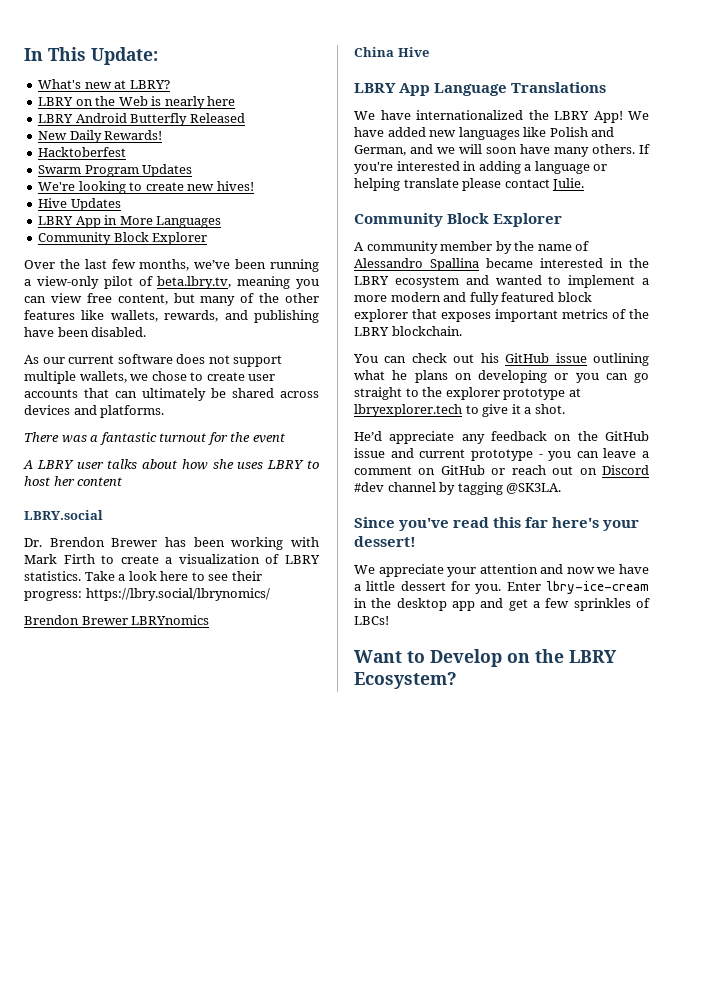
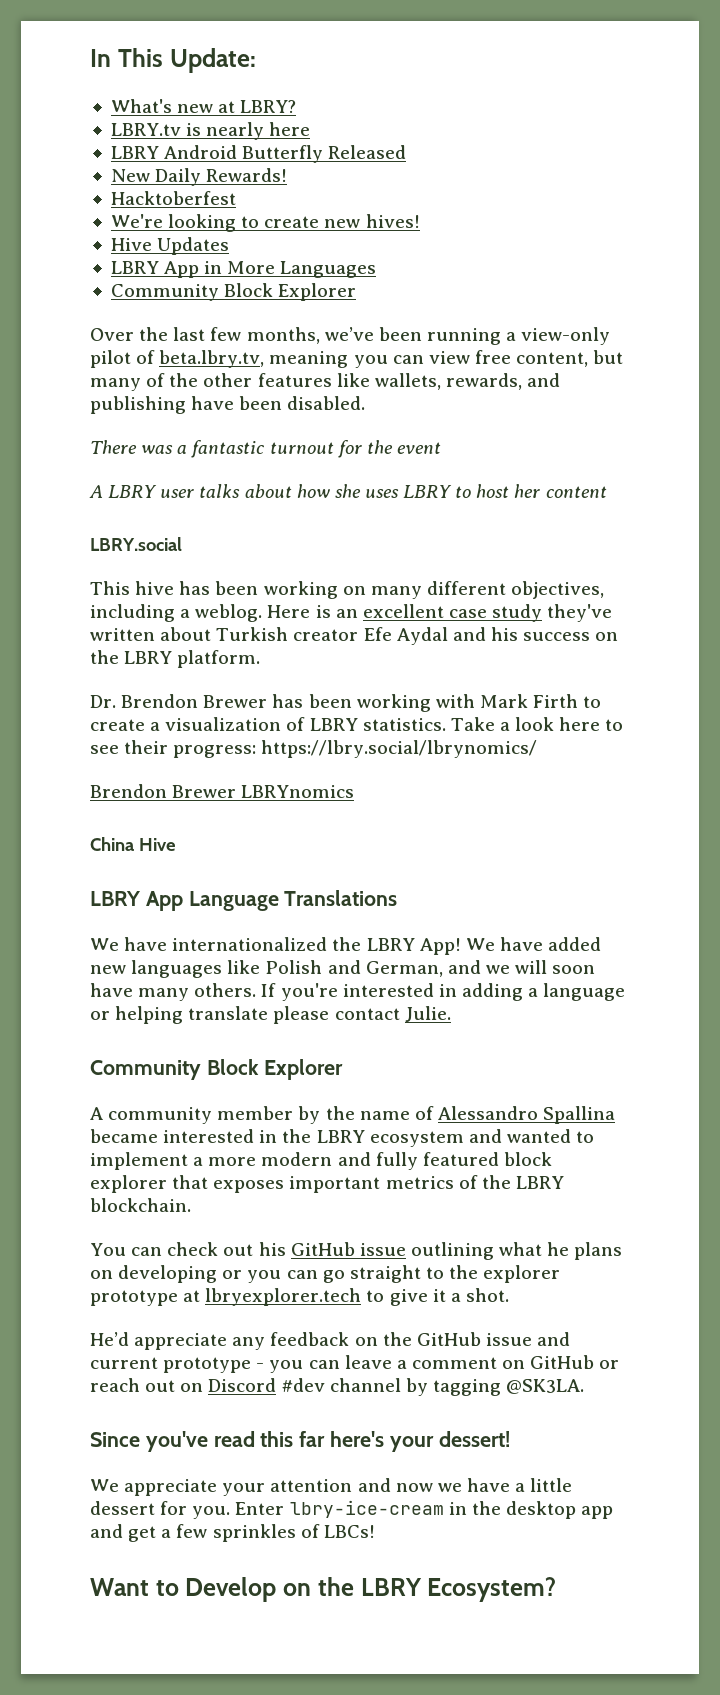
- LBRY on the Web is nearly here
+ LBRY.tv is nearly here
- Swarm Program Updates
- As our current software does not support multiple wallets, we chose to create user accounts that can ultimately be shared across devices and platforms.
+ This hive has been working on many different objectives, including a weblog. Here is an excellent case study they've written about Turkish creator Efe Aydal and his success on the LBRY platform.

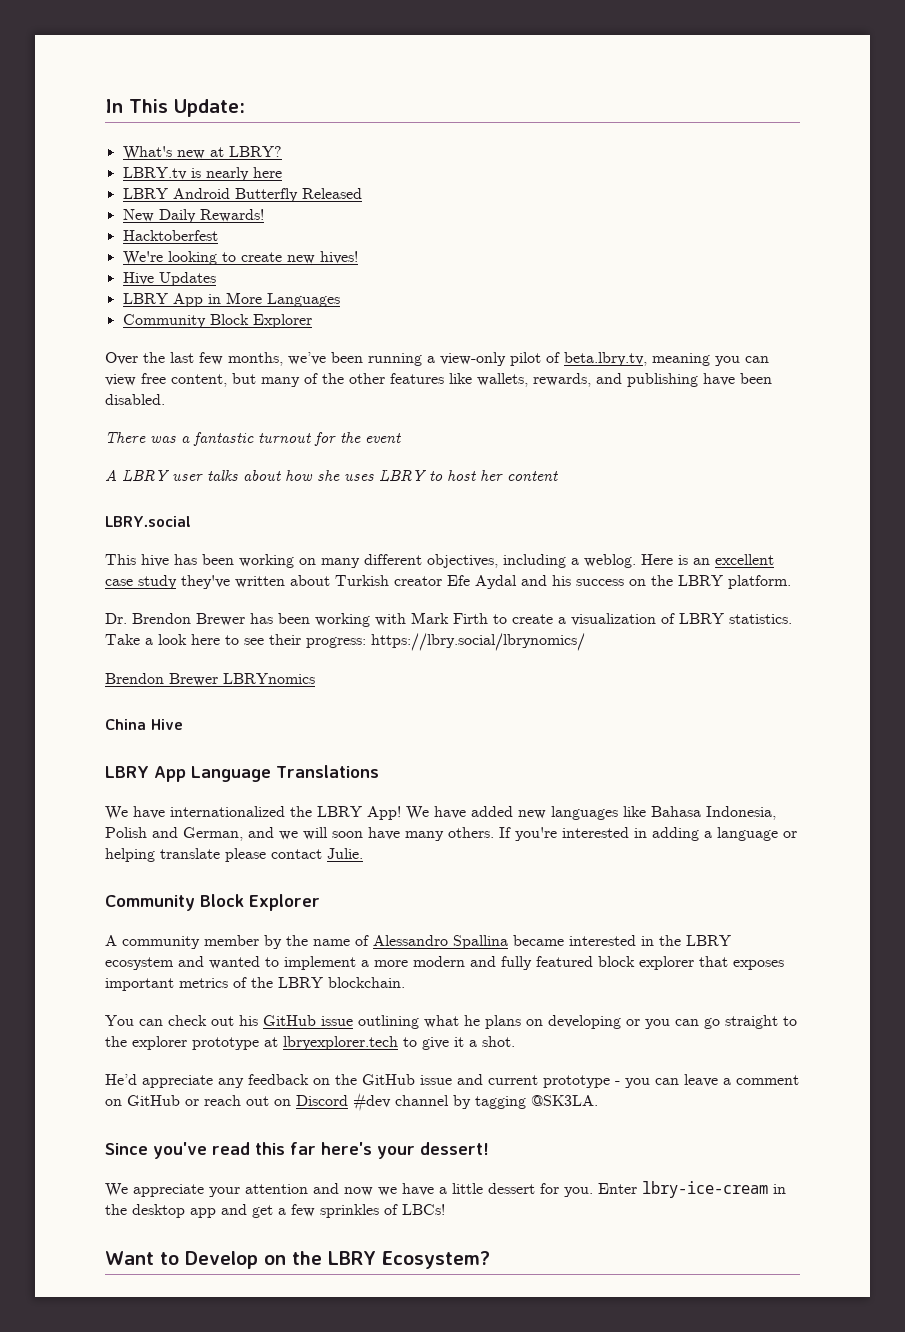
- We have added new languages like Polish and German, and we will soon have many others.
+ We have added new languages like Bahasa Indonesia, Polish and German, and we will soon have many others.

